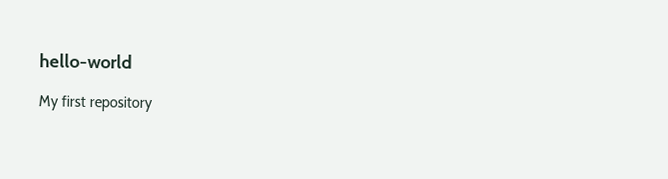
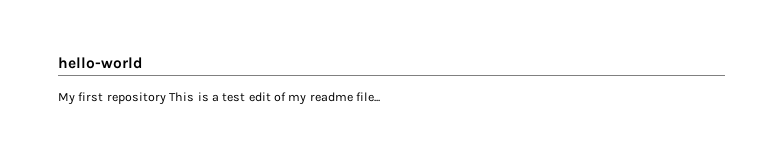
- My first repository
+ My first repository This is a test edit of my readme file...

